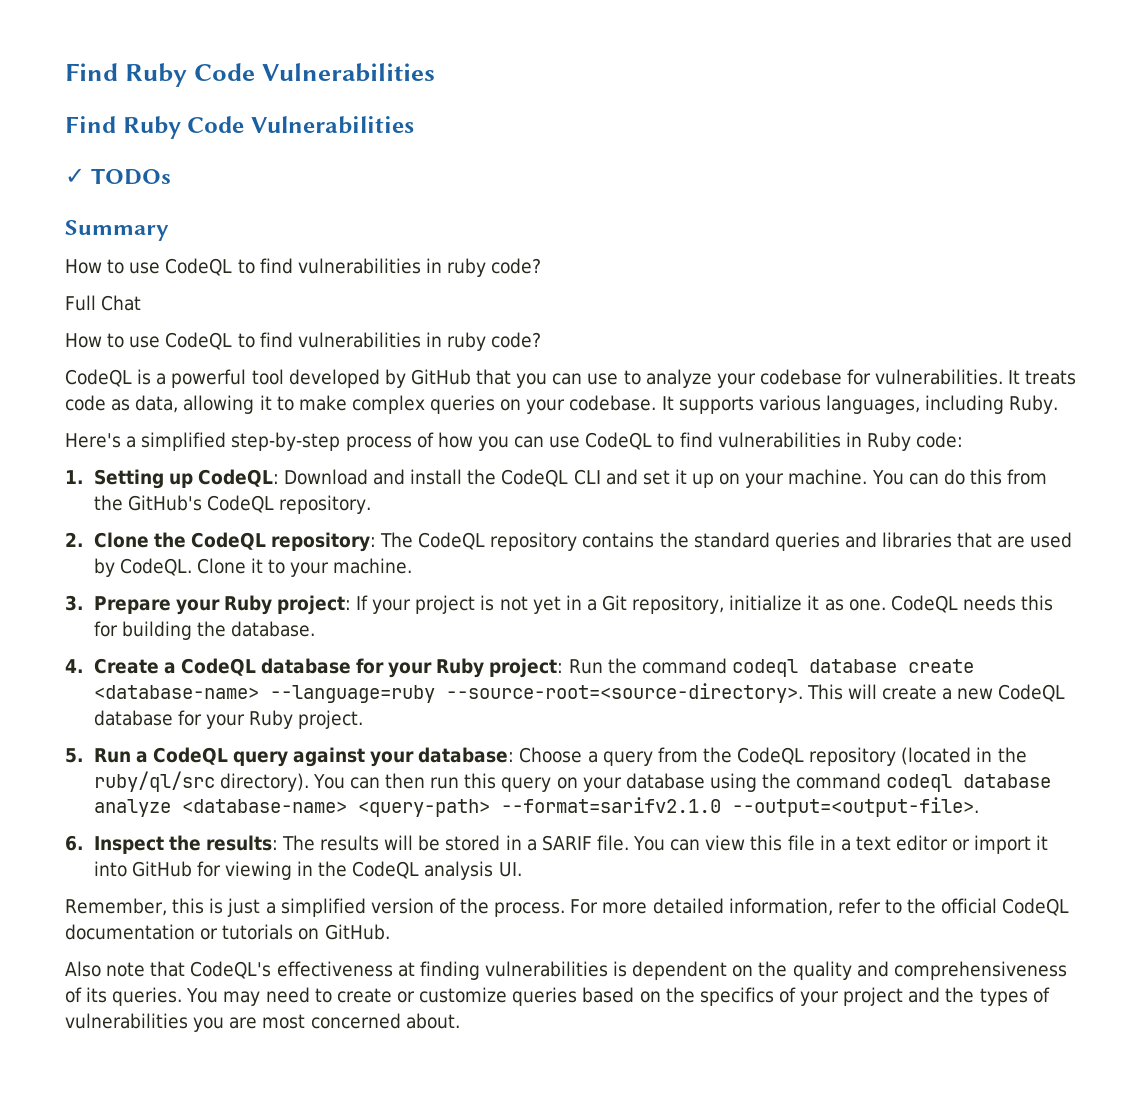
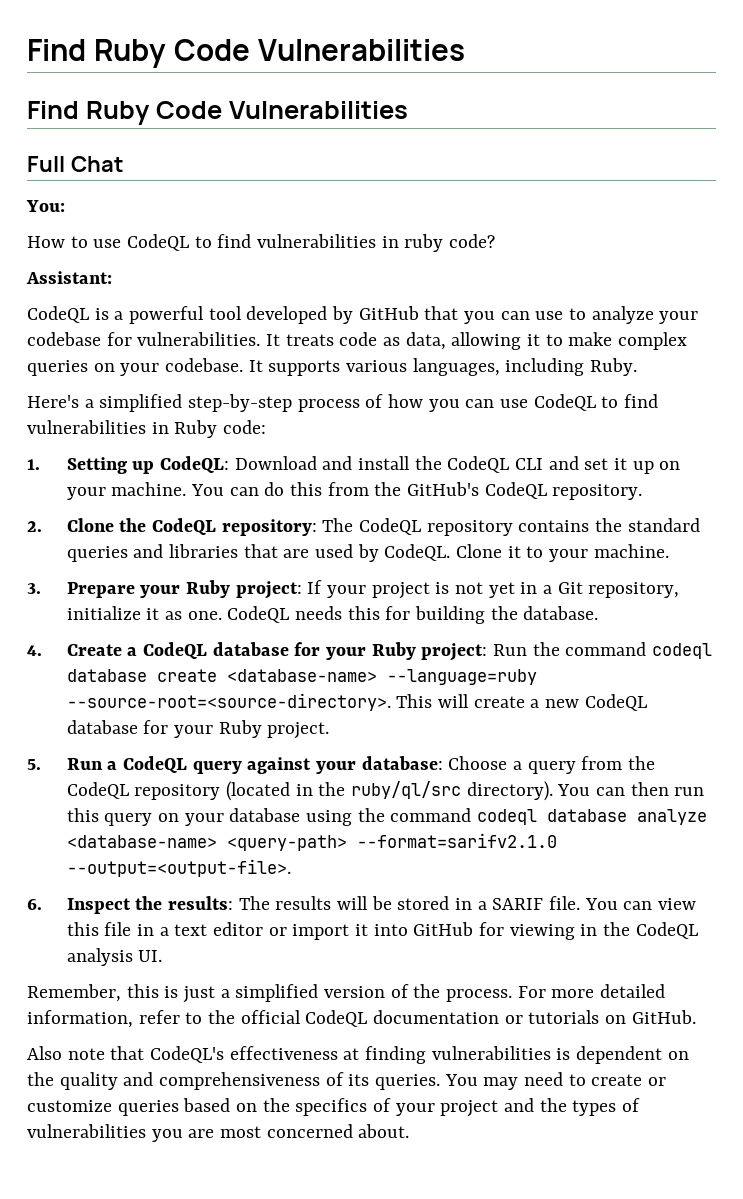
- ✓ TODOs
- Summary
+ Full Chat
+ You:
- Full Chat
- How to use CodeQL to find vulnerabilities in ruby code?
+ Assistant:

